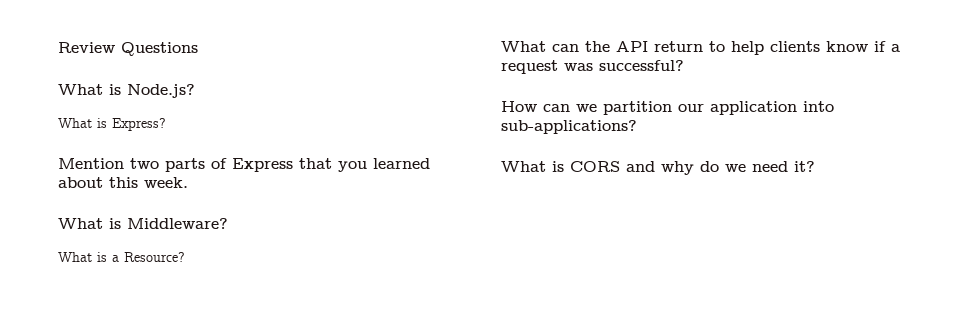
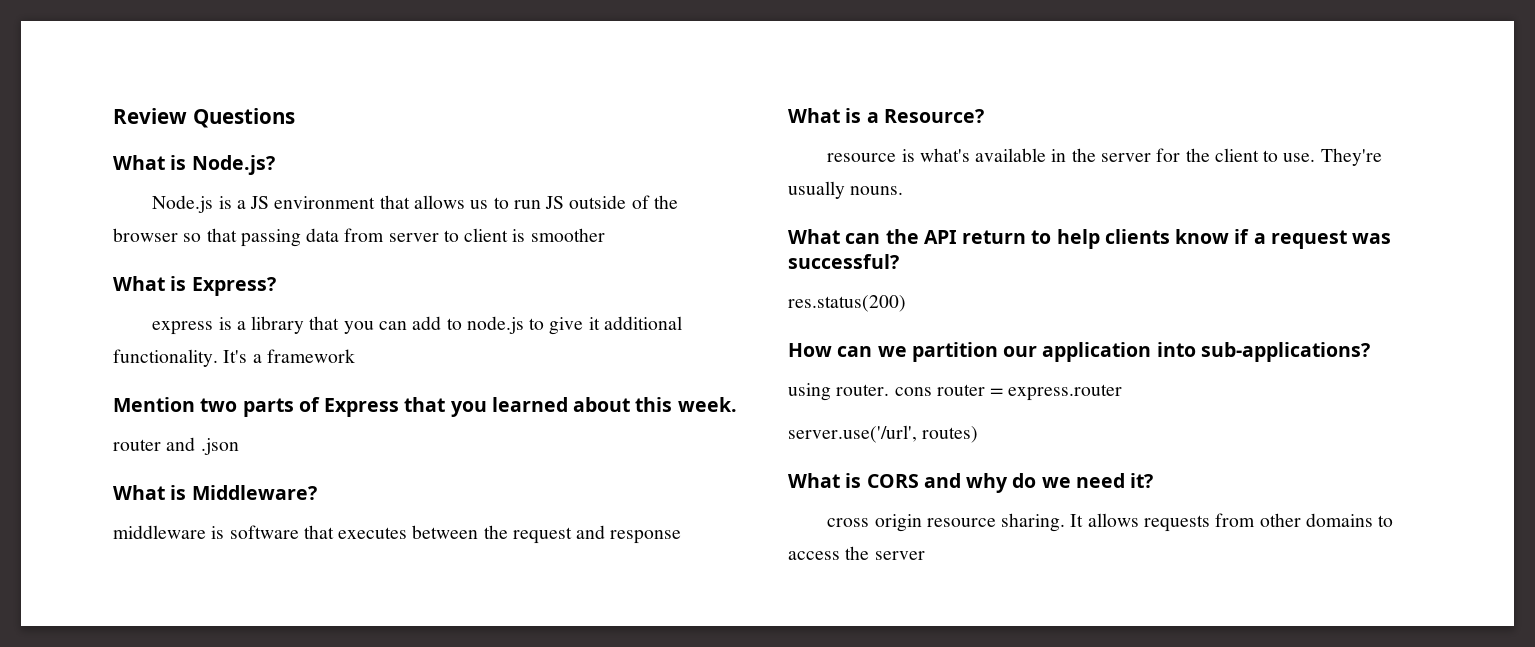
+ Node.js is a JS environment that allows us to run JS outside of the browser so that passing data from server to client is smoother
  What is Express?
+ express is a library that you can add to node.js to give it additional functionality. It's a framework
+ router and .json
+ middleware is software that executes between the request and response
  What is a Resource?
+ resource is what's available in the server for the client to use. They're usually nouns.
+ res.status(200)
+ using router. cons router = express.router
+ server.use('/url', routes)
+ cross origin resource sharing. It allows requests from other domains to access the server

